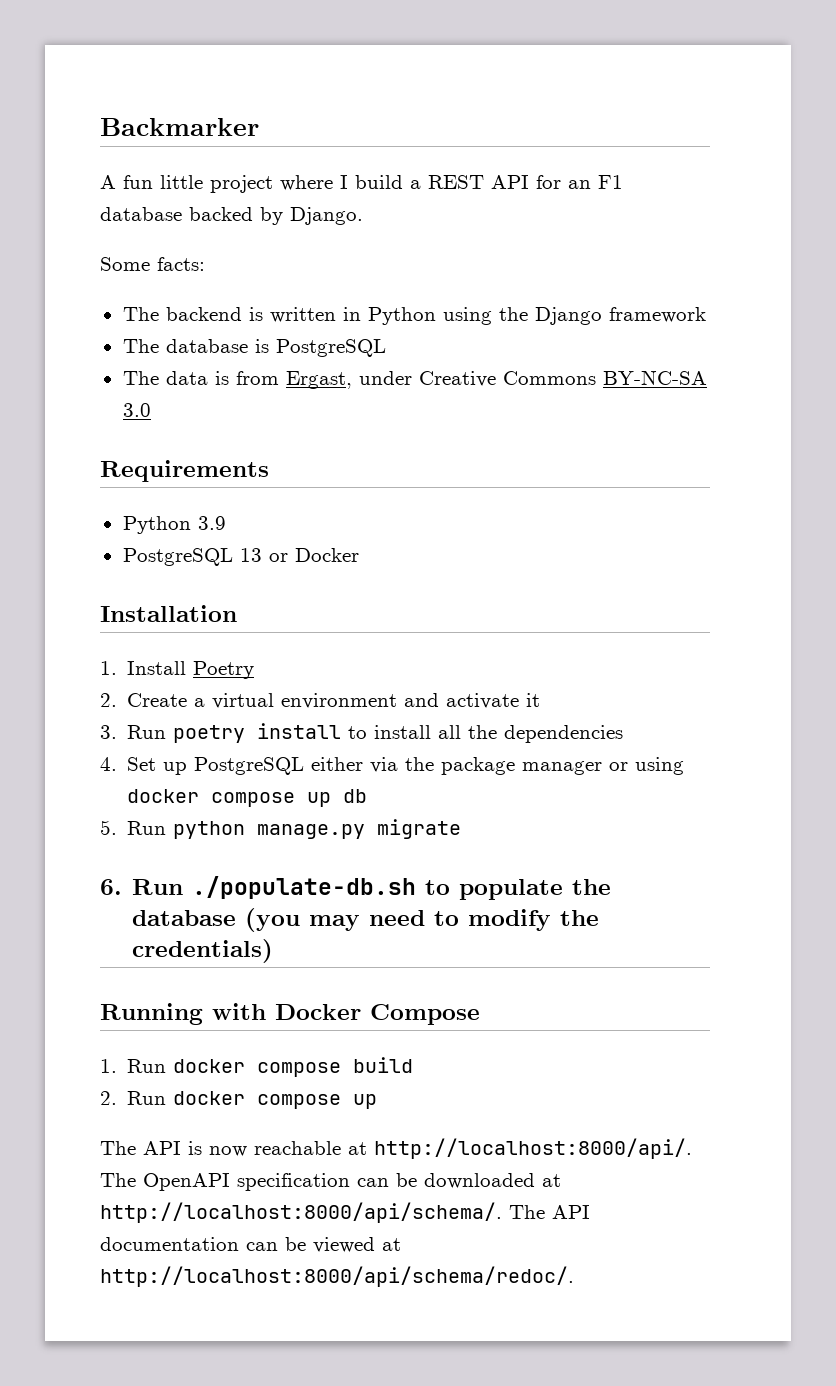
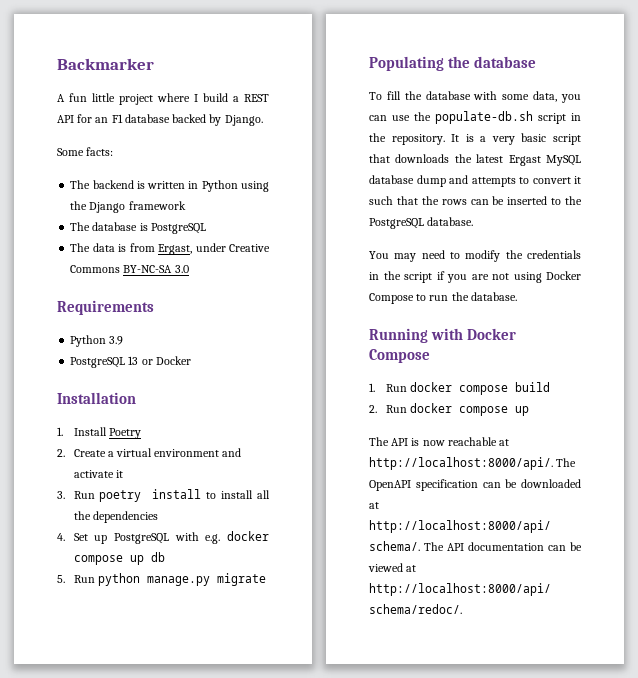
- 4. Set up PostgreSQL either via the package manager or using docker compose up db
+ 4. Set up PostgreSQL with e.g. docker compose up db
- 6. Run ./populate-db.sh to populate the database (you may need to modify the credentials)
+ Populating the database
+ To fill the database with some data, you can use the populate-db.sh script in the repository. It is a very basic script that downloads the latest Ergast MySQL database dump and attempts to convert it such that the rows can be inserted to the PostgreSQL database.
+ You may need to modify the credentials in the script if you are not using Docker Compose to run the database.

